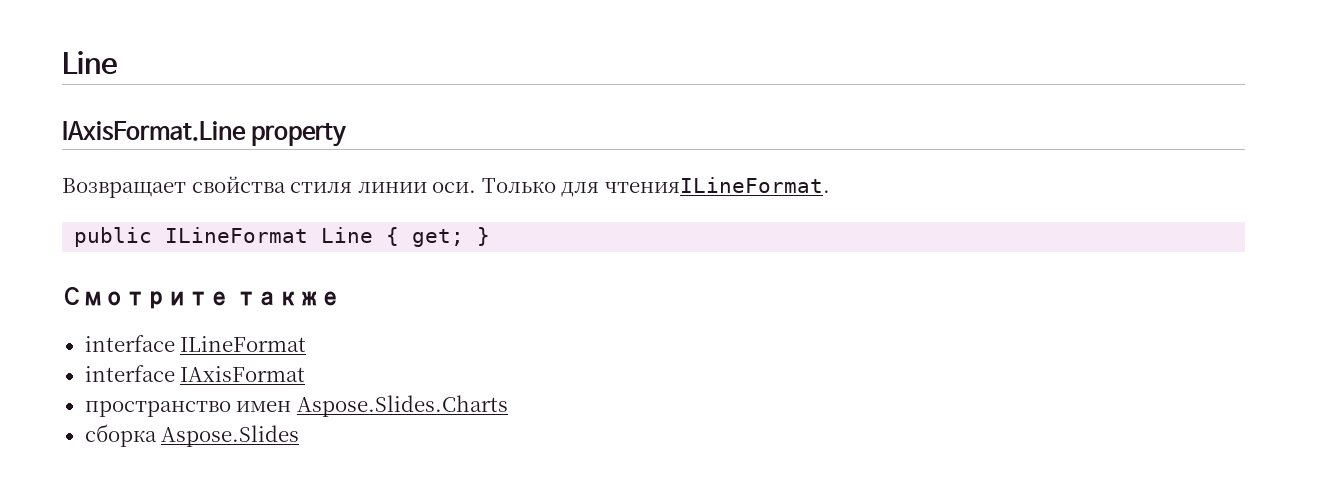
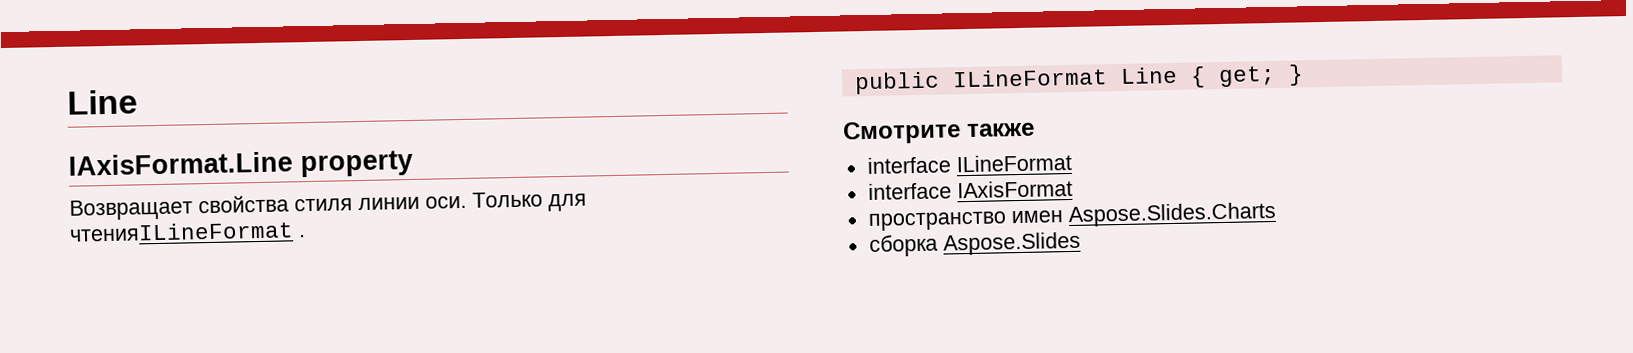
- Только для чтенияILineFormat.
+ Только для чтенияILineFormat .

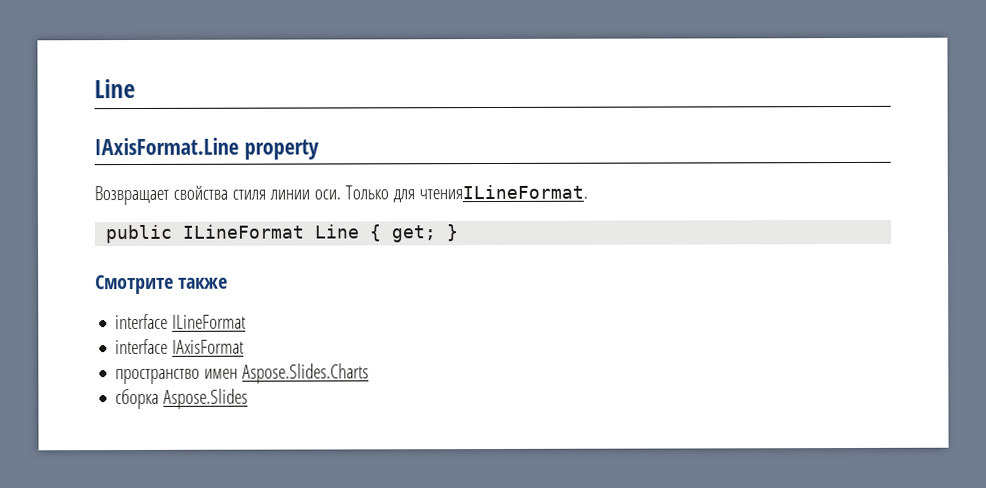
- Только для чтенияILineFormat .
+ Только для чтенияILineFormat.

